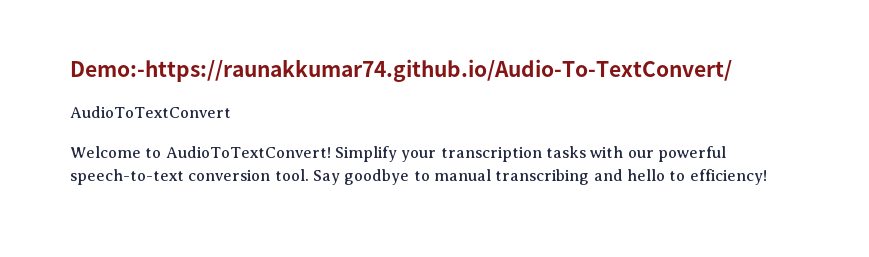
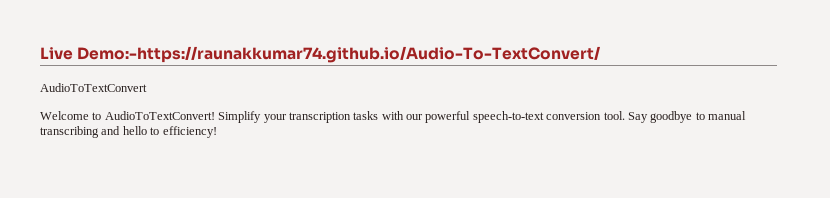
- Demo:-https://raunakkumar74.github.io/Audio-To-TextConvert/
+ Live Demo:-https://raunakkumar74.github.io/Audio-To-TextConvert/

